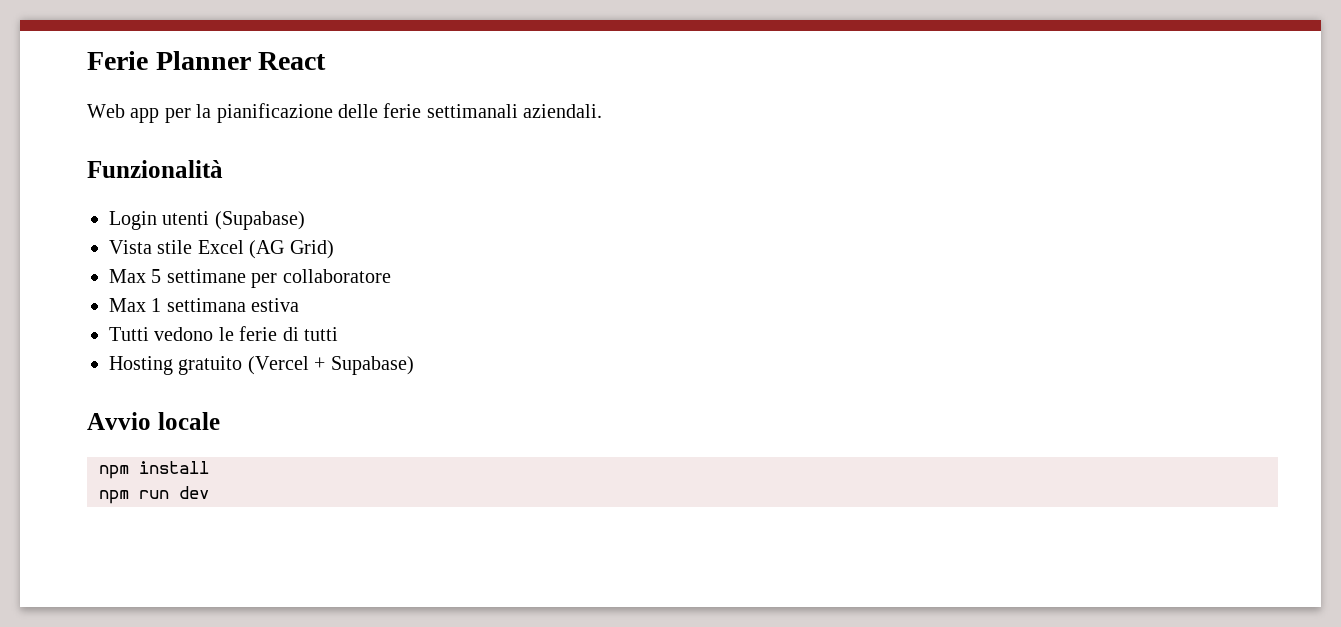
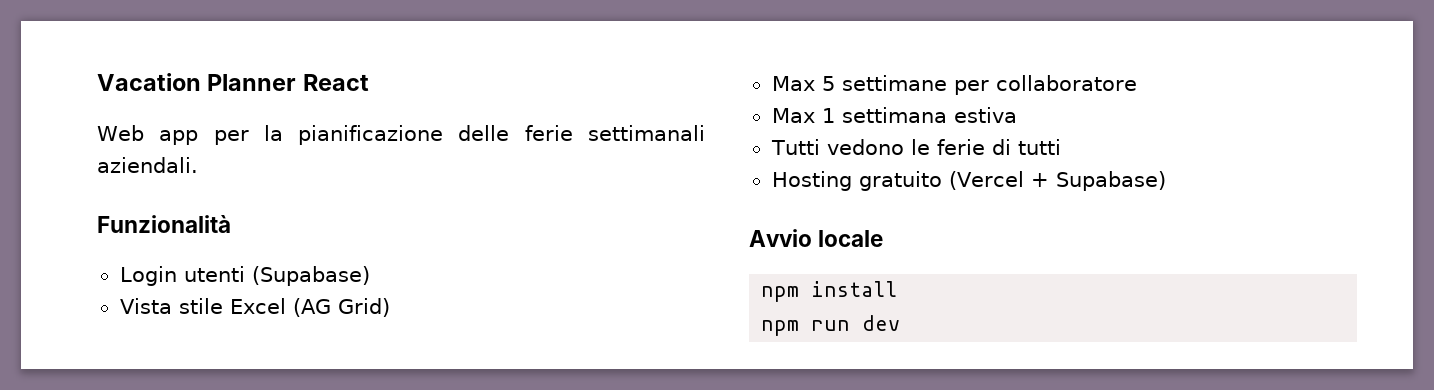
- Ferie Planner React
+ Vacation Planner React

